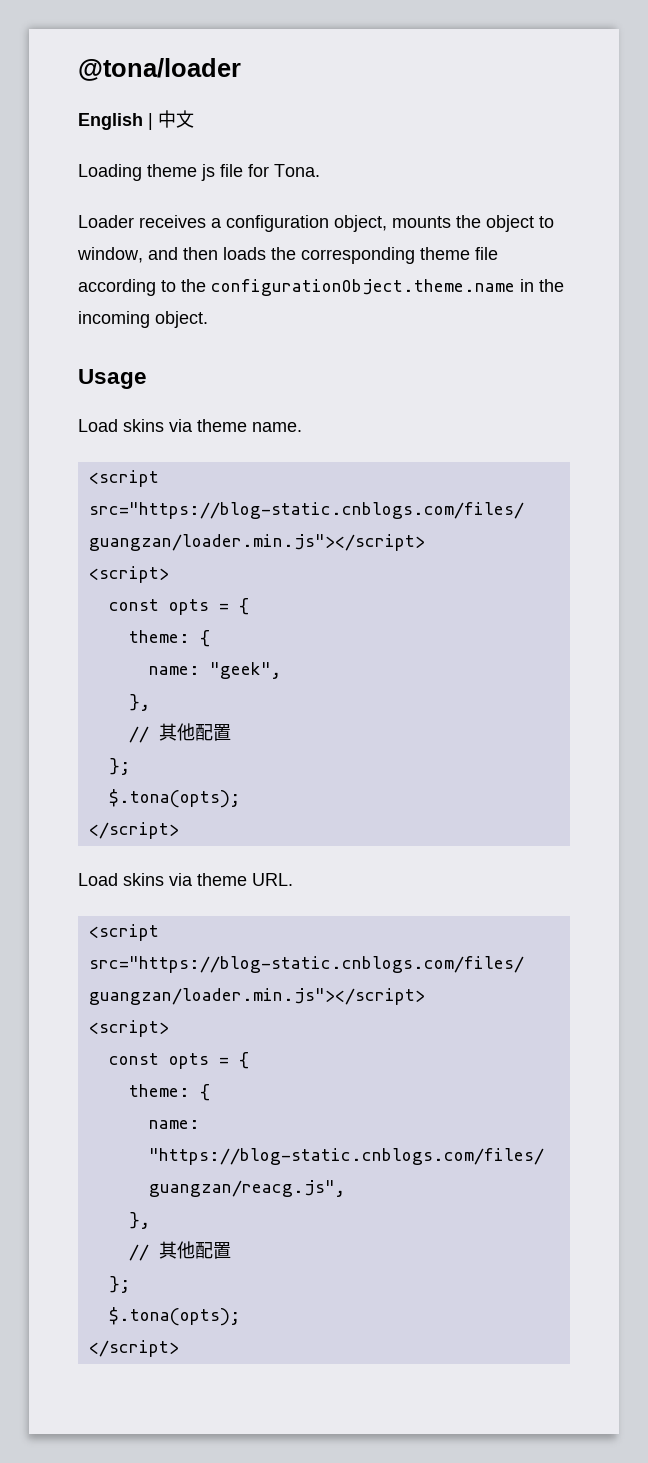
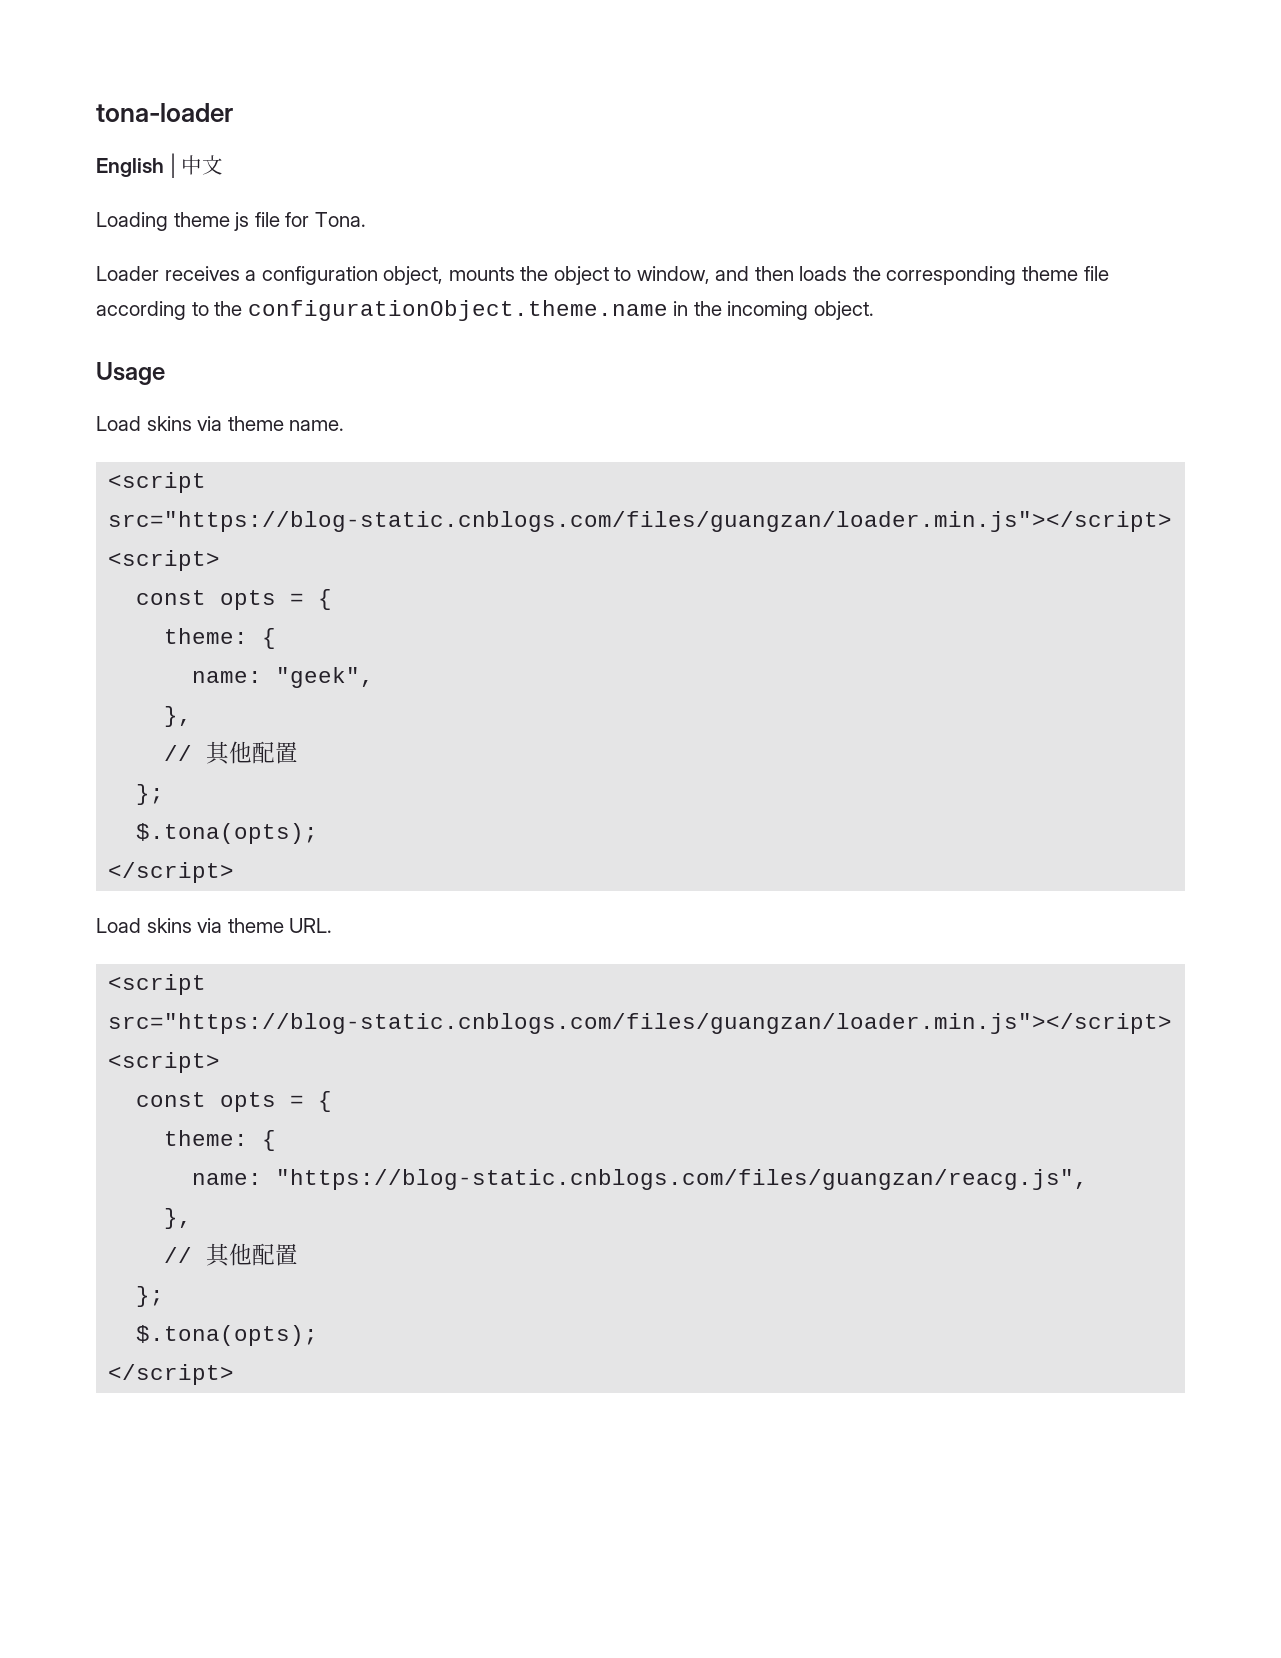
- @tona/loader
+ tona-loader

